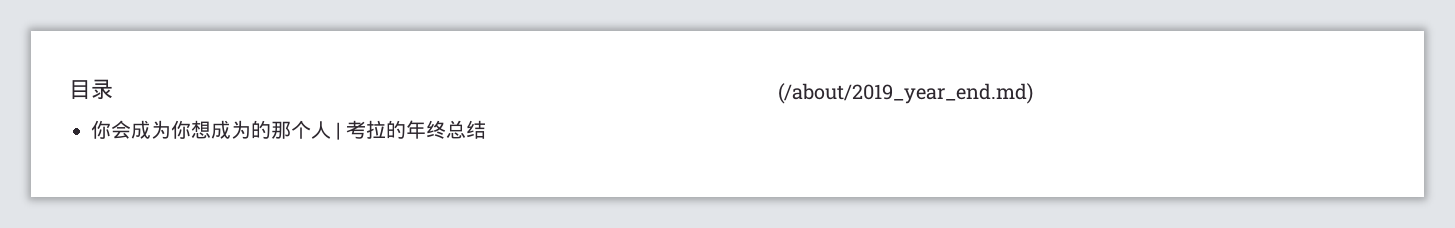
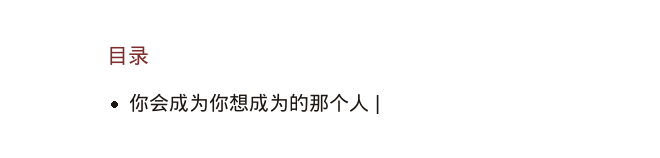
- 你会成为你想成为的那个人 | 考拉的年终总结(/about/2019_year_end.md)
+ 你会成为你想成为的那个人 |

